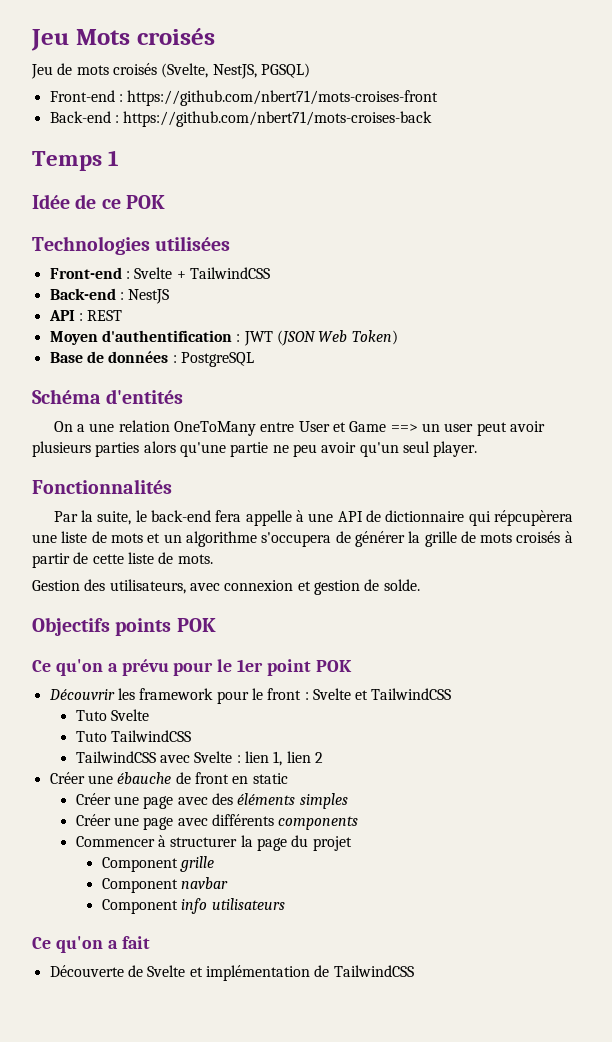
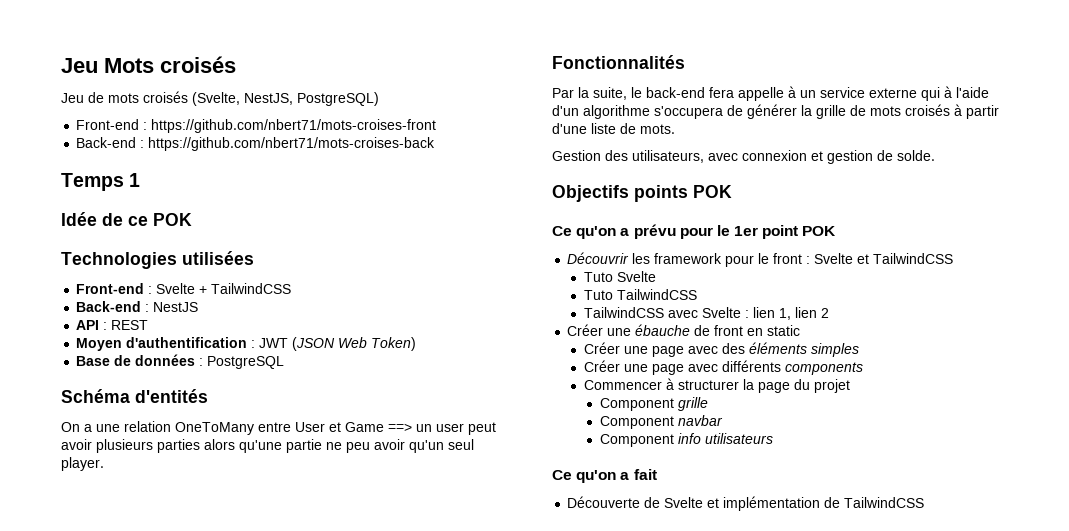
- Jeu de mots croisés (Svelte, NestJS, PGSQL)
+ Jeu de mots croisés (Svelte, NestJS, PostgreSQL)
- Par la suite, le back-end fera appelle à une API de dictionnaire qui répcupèrera une liste de mots et un algorithme s'occupera de générer la grille de mots croisés à partir de cette liste de mots.
+ Par la suite, le back-end fera appelle à un service externe qui à l'aide d'un algorithme s'occupera de générer la grille de mots croisés à partir d'une liste de mots.

